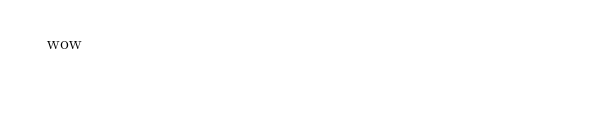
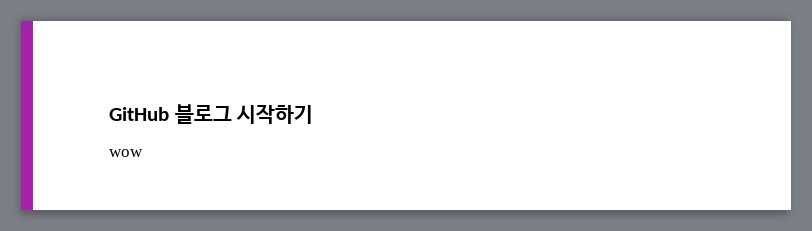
+ GitHub 블로그 시작하기

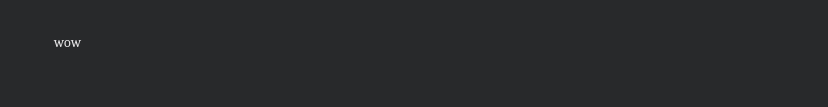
- GitHub 블로그 시작하기

